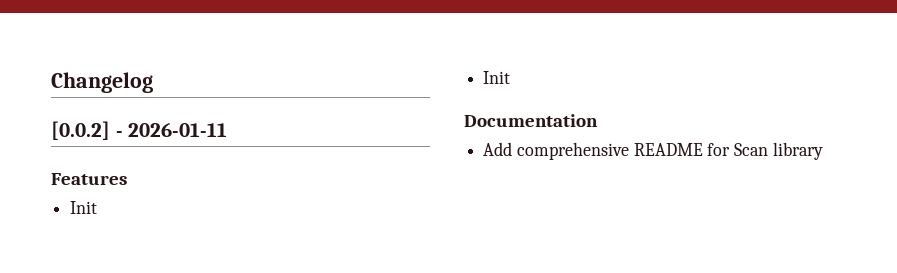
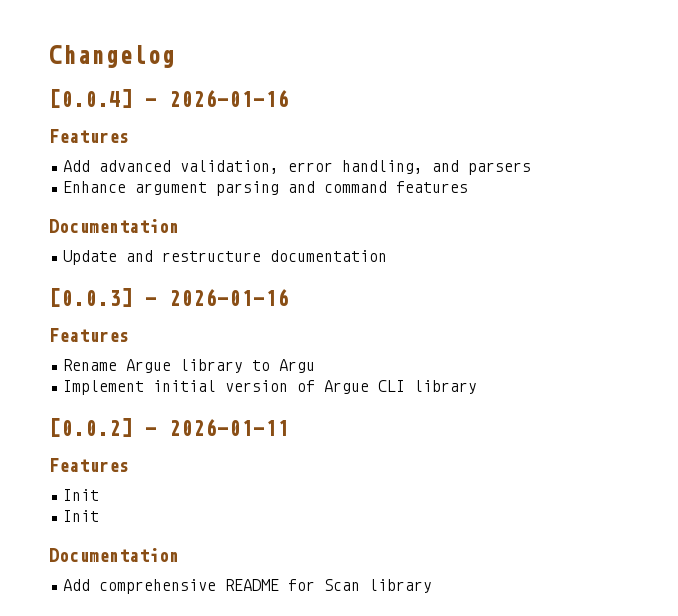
+ [0.0.4] - 2026-01-16
+ Features
+ Add advanced validation, error handling, and parsers
+ Enhance argument parsing and command features
+ Documentation
+ Update and restructure documentation
+ [0.0.3] - 2026-01-16
+ Features
+ Rename Argue library to Argu
+ Implement initial version of Argue CLI library

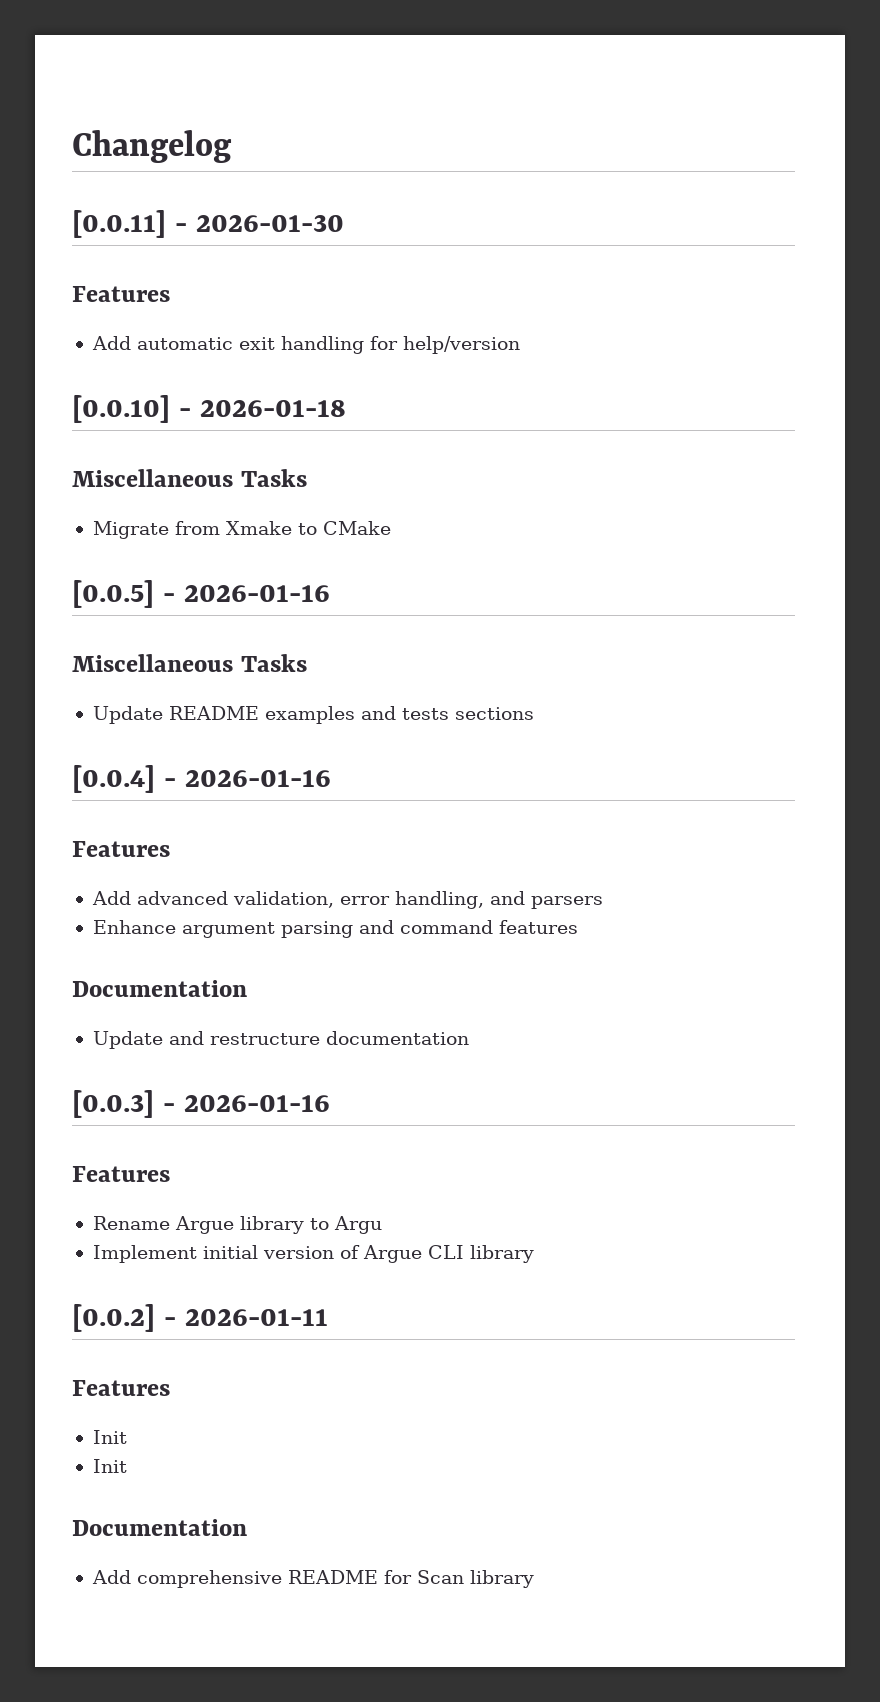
+ [0.0.11] - 2026-01-30
+ Features
+ Add automatic exit handling for help/version
+ [0.0.10] - 2026-01-18
+ Miscellaneous Tasks
+ Migrate from Xmake to CMake
+ [0.0.5] - 2026-01-16
+ Miscellaneous Tasks
+ Update README examples and tests sections

